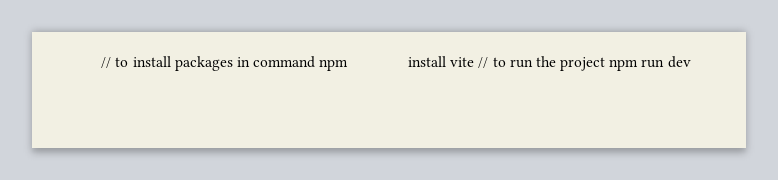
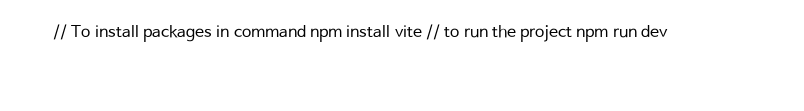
- // to install packages in command npm install vite // to run the project npm run dev
+ // To install packages in command npm install vite // to run the project npm run dev

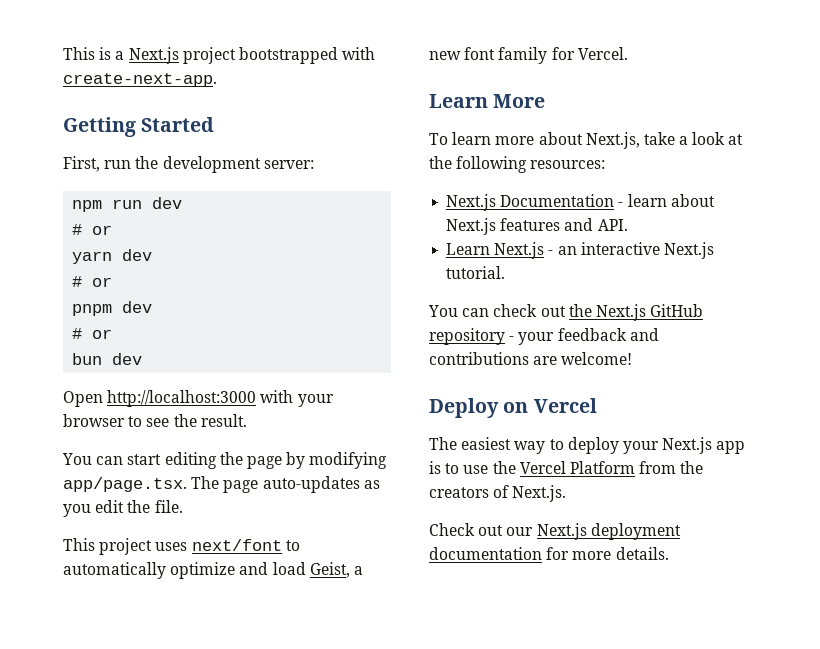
- // To install packages in command npm install vite // to run the project npm run dev
+ This is a Next.js project bootstrapped with create-next-app.
+ Getting Started
+ First, run the development server:
+ npm run dev
+ # or
+ yarn dev
+ # or
+ pnpm dev
+ # or
+ bun dev
+ Open http://localhost:3000 with your browser to see the result.
+ You can start editing the page by modifying app/page.tsx. The page auto-updates as you edit the file.
+ This project uses next/font to automatically optimize and load Geist, a new font family for Vercel.
+ Learn More
+ To learn more about Next.js, take a look at the following resources:
+ Next.js Documentation - learn about Next.js features and API.
+ Learn Next.js - an interactive Next.js tutorial.
+ You can check out the Next.js GitHub repository - your feedback and contributions are welcome!
+ Deploy on Vercel
+ The easiest way to deploy your Next.js app is to use the Vercel Platform from the creators of Next.js.
+ Check out our Next.js deployment documentation for more details.

